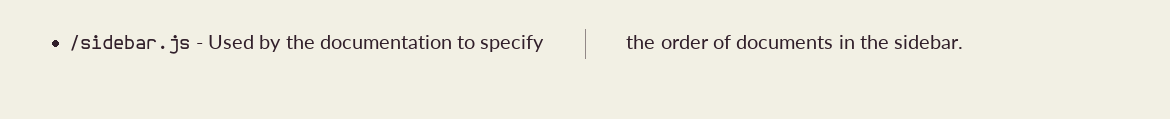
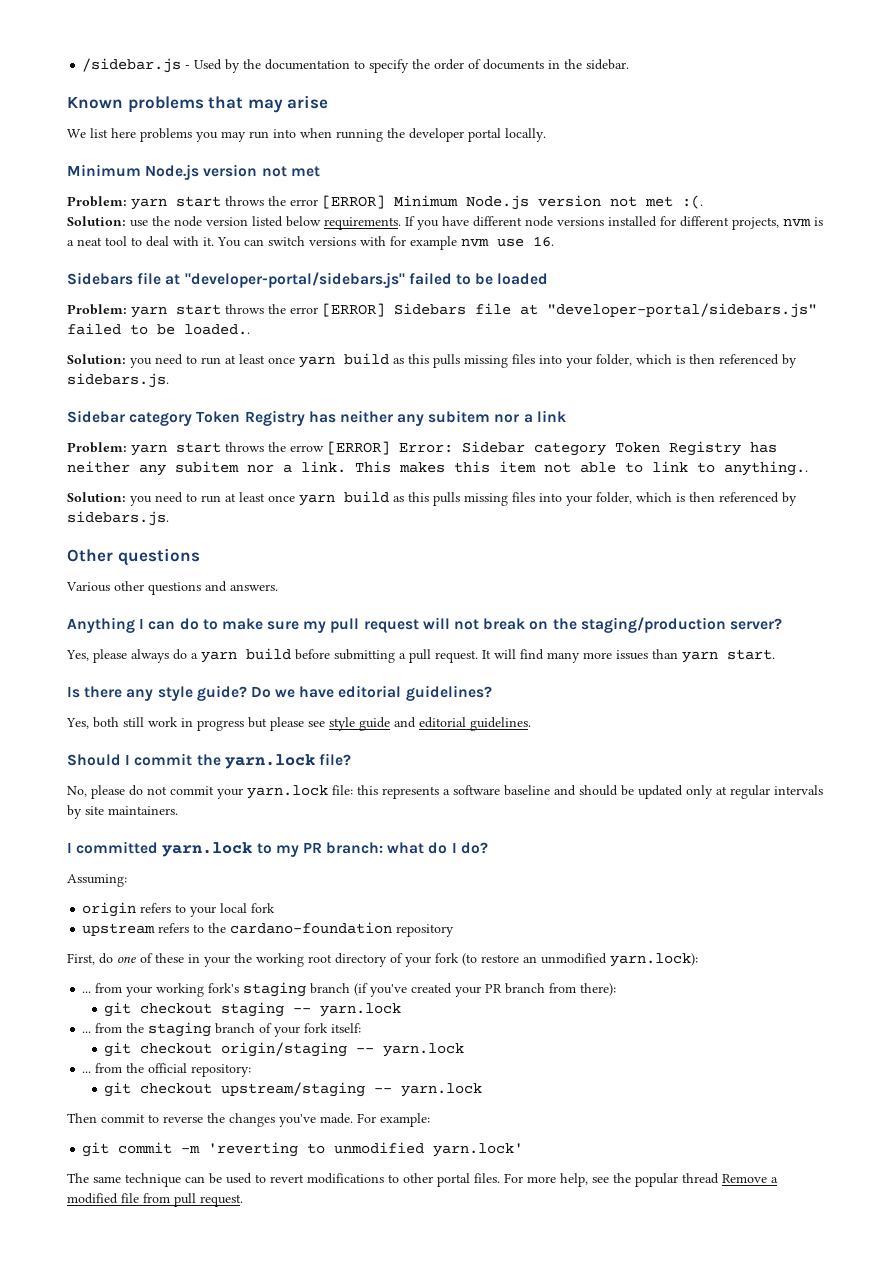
+ Known problems that may arise
+ We list here problems you may run into when running the developer portal locally.
+ Minimum Node.js version not met
+ Problem: yarn start throws the error [ERROR] Minimum Node.js version not met :(.
+ Solution: use the node version listed below requirements. If you have different node versions installed for different projects, nvm is a neat tool to deal with it. You can switch versions with for example nvm use 16.
+ Sidebars file at "developer-portal/sidebars.js" failed to be loaded
+ Problem: yarn start throws the error [ERROR] Sidebars file at "developer-portal/sidebars.js" failed to be loaded..
+ Solution: you need to run at least once yarn build as this pulls missing files into your folder, which is then referenced by sidebars.js.
+ Sidebar category Token Registry has neither any subitem nor a link
+ Problem: yarn start throws the errow [ERROR] Error: Sidebar category Token Registry has neither any subitem nor a link. This makes this item not able to link to anything..
+ Solution: you need to run at least once yarn build as this pulls missing files into your folder, which is then referenced by sidebars.js.
+ Other questions
+ Various other questions and answers.
+ Anything I can do to make sure my pull request will not break on the staging/production server?
+ Yes, please always do a yarn build before submitting a pull request. It will find many more issues than yarn start.
+ Is there any style guide? Do we have editorial guidelines?
+ Yes, both still work in progress but please see style guide and editorial guidelines.
+ Should I commit the yarn.lock file?
+ No, please do not commit your yarn.lock file: this represents a software baseline and should be updated only at regular intervals by site maintainers.
+ I committed yarn.lock to my PR branch: what do I do?
+ Assuming:
+ origin refers to your local fork
+ upstream refers to the cardano-foundation repository
+ First, do one of these in your the working root directory of your fork (to restore an unmodified yarn.lock):
+ ... from your working fork's staging branch (if you've created your PR branch from there):
+ git checkout staging -- yarn.lock
+ ... from the staging branch of your fork itself:
+ git checkout origin/staging -- yarn.lock
+ ... from the official repository:
+ git checkout upstream/staging -- yarn.lock
+ Then commit to reverse the changes you've made. For example:
+ git commit -m 'reverting to unmodified yarn.lock'
+ The same technique can be used to revert modifications to other portal files. For more help, see the popular thread Remove a modified file from pull request.

